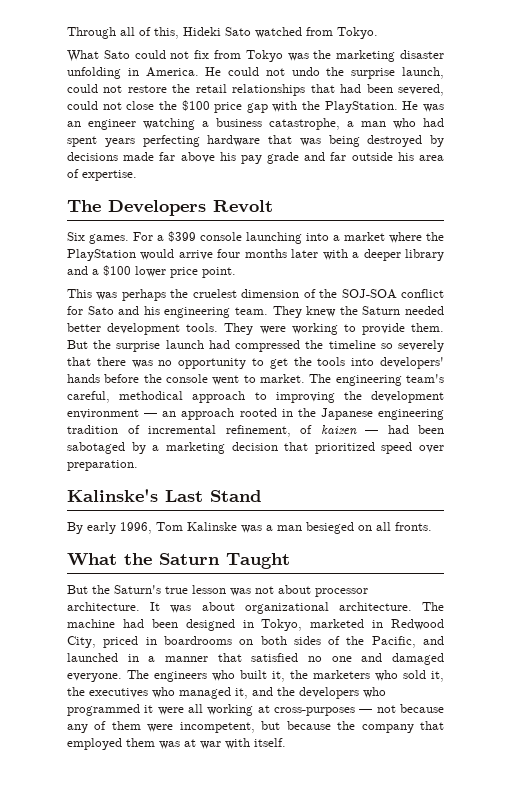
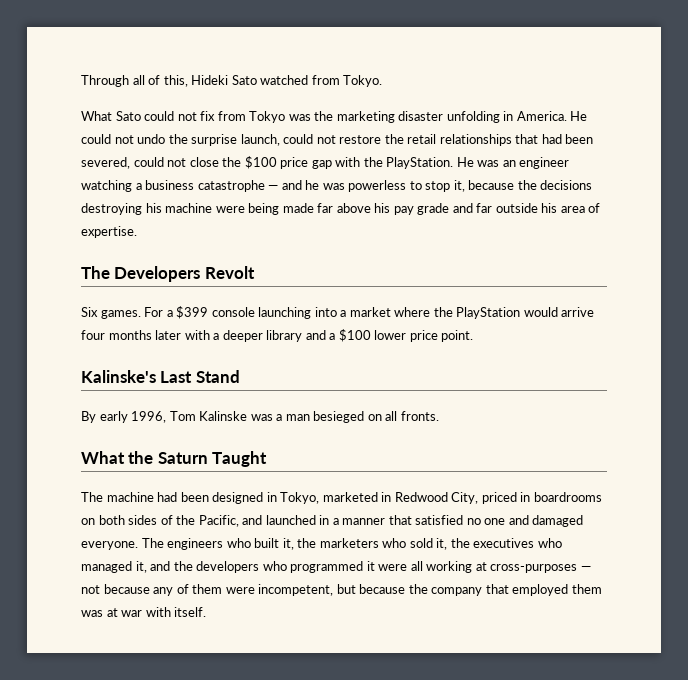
- He was an engineer watching a business catastrophe, a man who had spent years perfecting hardware that was being destroyed by decisions made far above his pay grade and far outside his area of expertise.
+ He was an engineer watching a business catastrophe — and he was powerless to stop it, because the decisions destroying his machine were being made far above his pay grade and far outside his area of expertise.
- This was perhaps the cruelest dimension of the SOJ-SOA conflict for Sato and his engineering team. They knew the Saturn needed better development tools. They were working to provide them. But the surprise launch had compressed the timeline so severely that there was no opportunity to get the tools into developers' hands before the console went to market. The engineering team's careful, methodical approach to improving the development environment — an approach rooted in the Japanese engineering tradition of incremental refinement, of kaizen — had been sabotaged by a marketing decision that prioritized speed over preparation.
- But the Saturn's true lesson was not about processor architecture. It was about organizational architecture.

